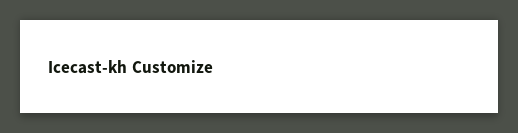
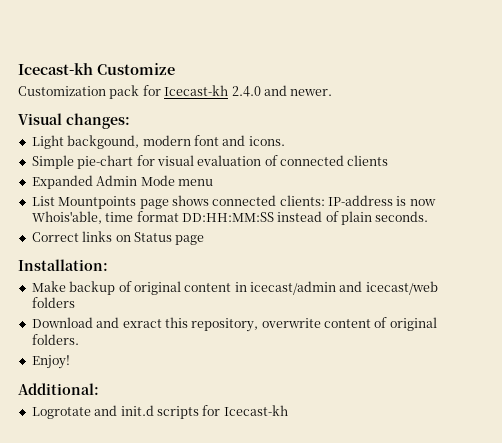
+ Customization pack for Icecast-kh 2.4.0 and newer.
+ Visual changes:
+ Light backgound, modern font and icons.
+ Simple pie-chart for visual evaluation of connected clients
+ Expanded Admin Mode menu
+ List Mountpoints page shows connected clients: IP-address is now Whois'able, time format DD:HH:MM:SS instead of plain seconds.
+ Correct links on Status page
+ Installation:
+ Make backup of original content in icecast/admin and icecast/web folders
+ Download and exract this repository, overwrite content of original folders.
+ Enjoy!
+ Additional:
+ Logrotate and init.d scripts for Icecast-kh

